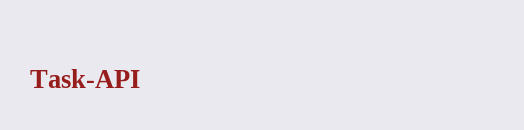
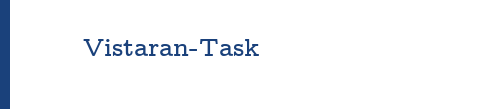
- Task-API
+ Vistaran-Task

